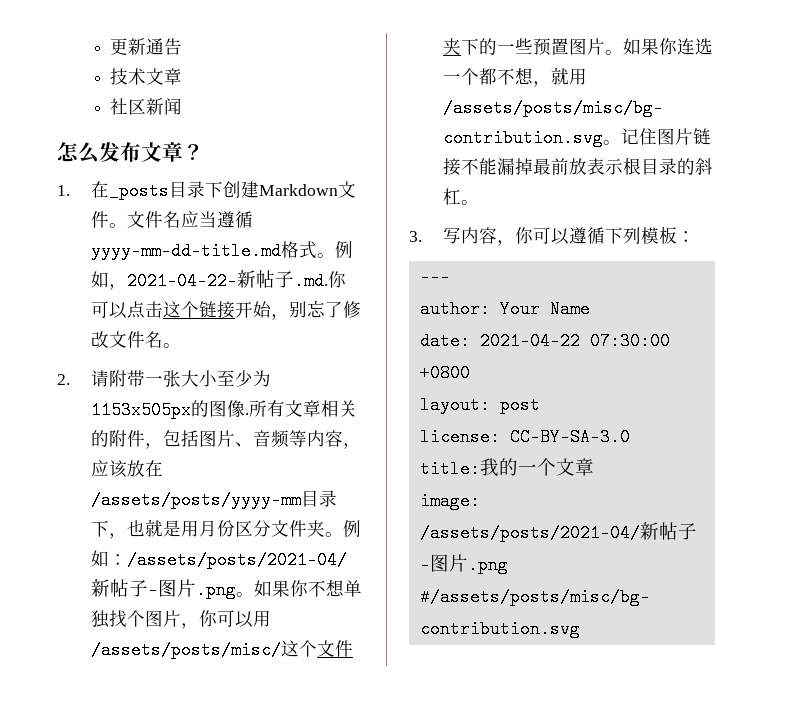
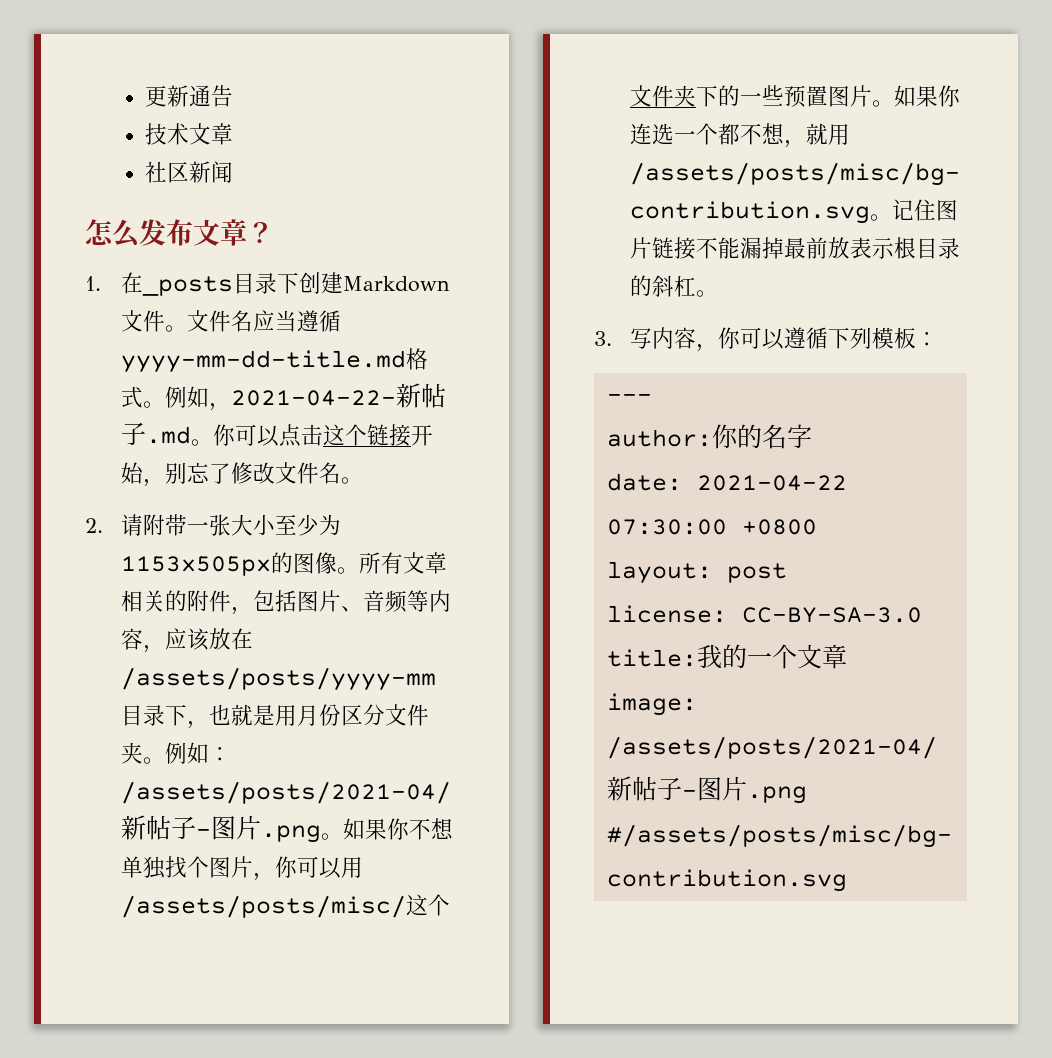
- 例如，2021-04-22-新帖子.md.你可以点击这个链接开始，别忘了修改文件名。
+ 例如，2021-04-22-新帖子.md。你可以点击这个链接开始，别忘了修改文件名。
- 2.请附带一张大小至少为1153x505px的图像.
+ 2.请附带一张大小至少为1153x505px的图像。
- author: Your Name
+ author:你的名字

